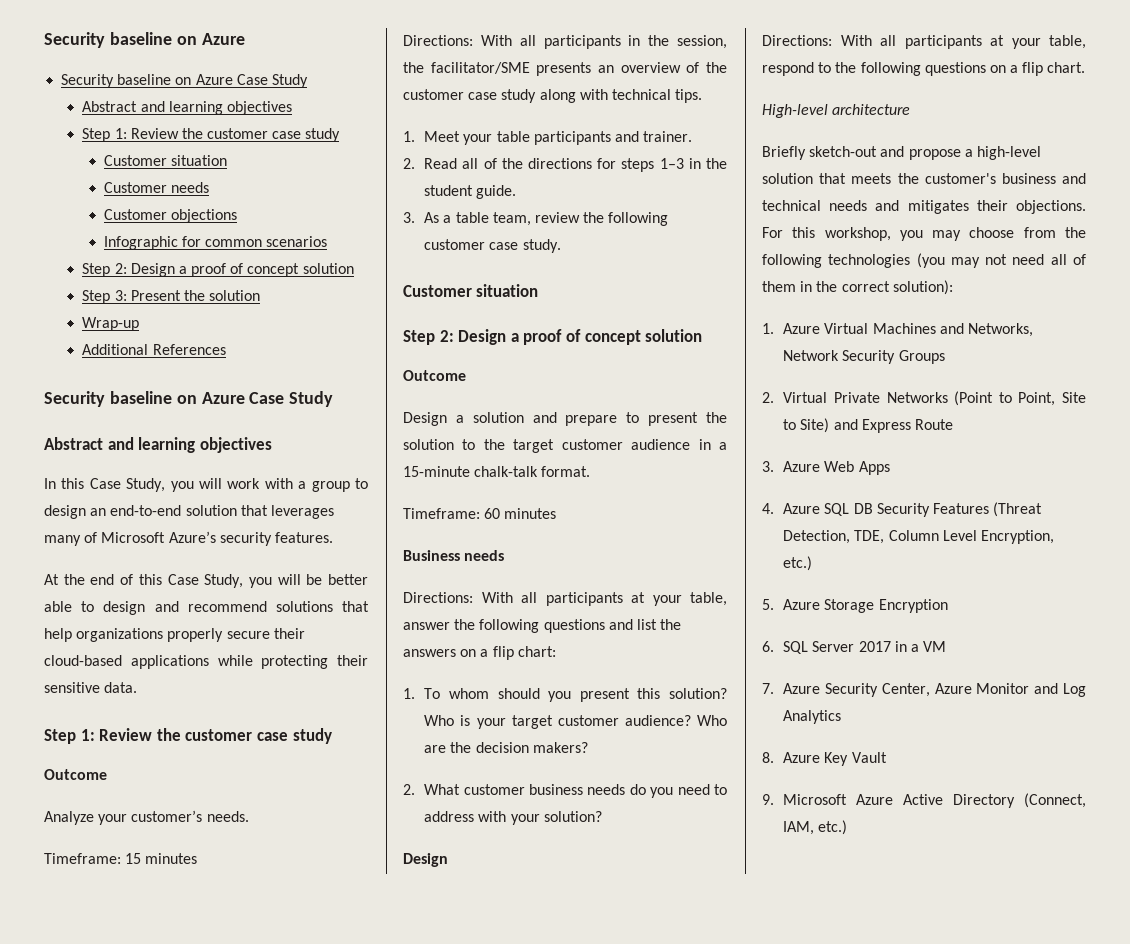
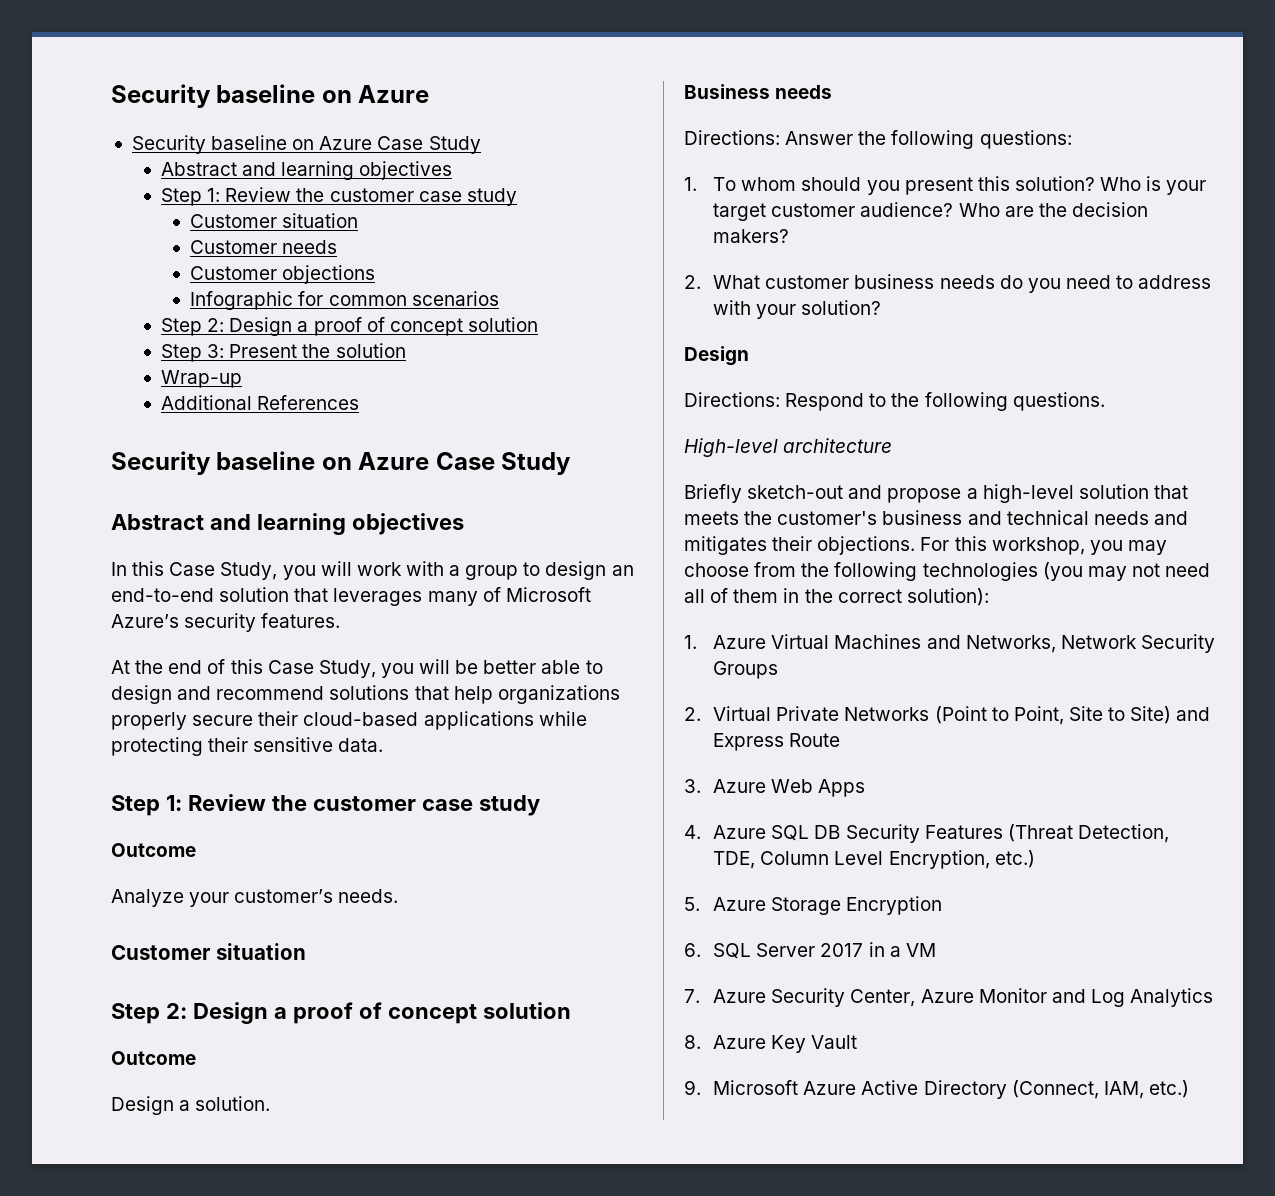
- Timeframe: 15 minutes
- Directions: With all participants in the session, the facilitator/SME presents an overview of the customer case study along with technical tips.
- 1. Meet your table participants and trainer.
- 2. Read all of the directions for steps 1–3 in the student guide.
- 3. As a table team, review the following customer case study.
- Design a solution and prepare to present the solution to the target customer audience in a 15-minute chalk-talk format.
- Timeframe: 60 minutes
+ Design a solution.
  Business needs
- Directions: With all participants at your table, answer the following questions and list the answers on a flip chart:
+ Directions: Answer the following questions:
- Directions: With all participants at your table, respond to the following questions on a flip chart.
+ Directions: Respond to the following questions.

